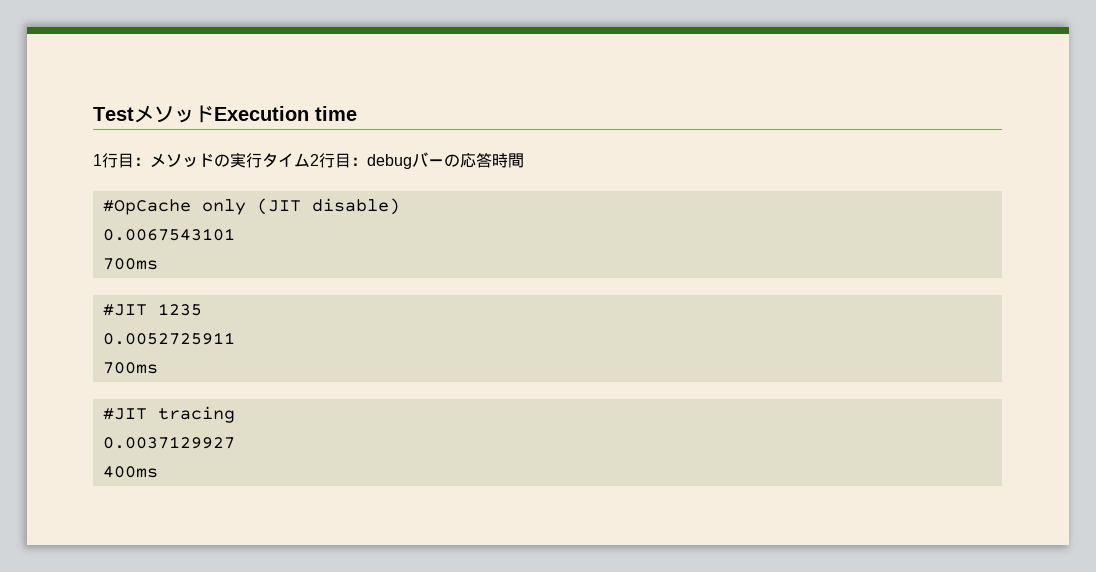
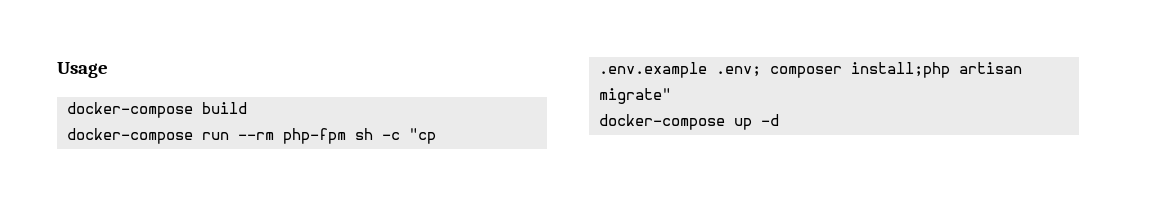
- TestメソッドExecution time
- 1行目：メソッドの実行タイム2行目：debugバーの応答時間
- #OpCache only (JIT disable)
- 0.0067543101
- 700ms
- #JIT 1235
- 0.0052725911
- 700ms
- #JIT tracing
- 0.0037129927
- 400ms
+ Usage
+ docker-compose build
+ docker-compose run --rm php-fpm sh -c "cp .env.example .env; composer install;php artisan migrate"
+ docker-compose up -d

